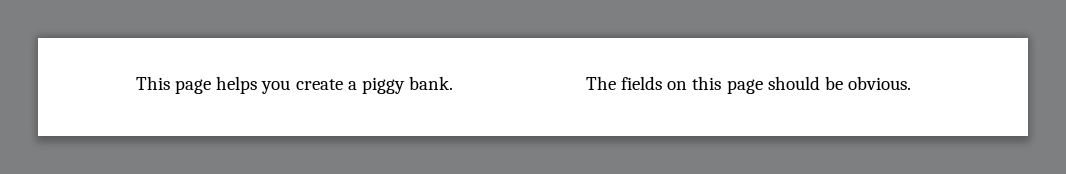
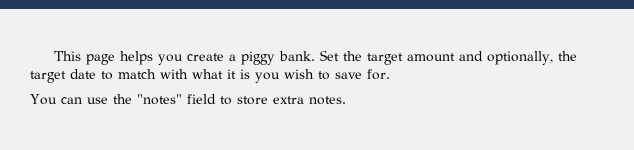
- This page helps you create a piggy bank.
- The fields on this page should be obvious.
+ This page helps you create a piggy bank. Set the target amount and optionally, the target date to match with what it is you wish to save for.
+ You can use the "notes" field to store extra notes.

